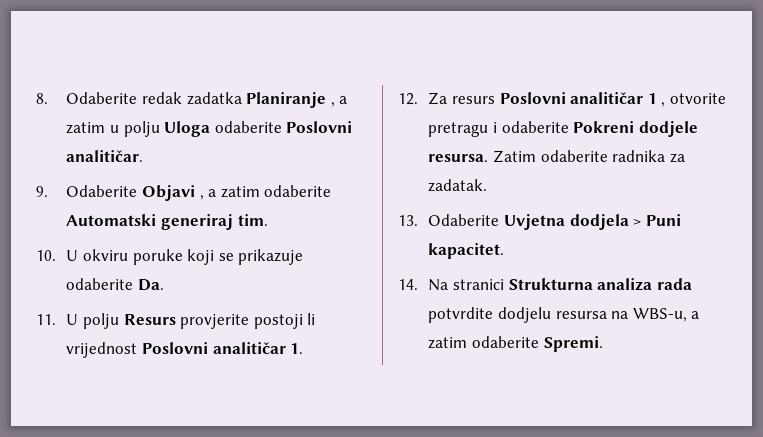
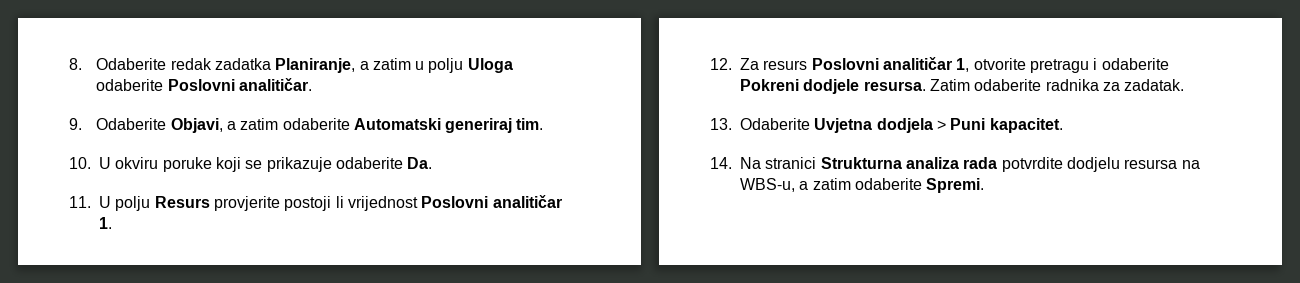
- 8. Odaberite redak zadatka Planiranje , a zatim u polju Uloga odaberite Poslovni analitičar.
+ 8. Odaberite redak zadatka Planiranje, a zatim u polju Uloga odaberite Poslovni analitičar.
- 9. Odaberite Objavi , a zatim odaberite Automatski generiraj tim.
+ 9. Odaberite Objavi, a zatim odaberite Automatski generiraj tim.
- 12. Za resurs Poslovni analitičar 1 , otvorite pretragu i odaberite Pokreni dodjele resursa.
+ 12. Za resurs Poslovni analitičar 1, otvorite pretragu i odaberite Pokreni dodjele resursa.

